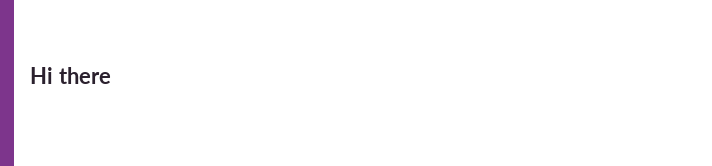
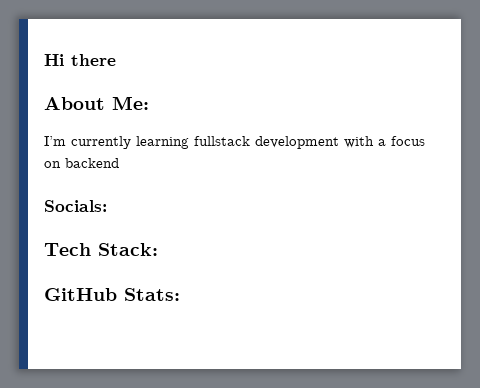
+ About Me:
+ I’m currently learning fullstack development with a focus on backend
+ Socials:
+ Tech Stack:
+ GitHub Stats:

